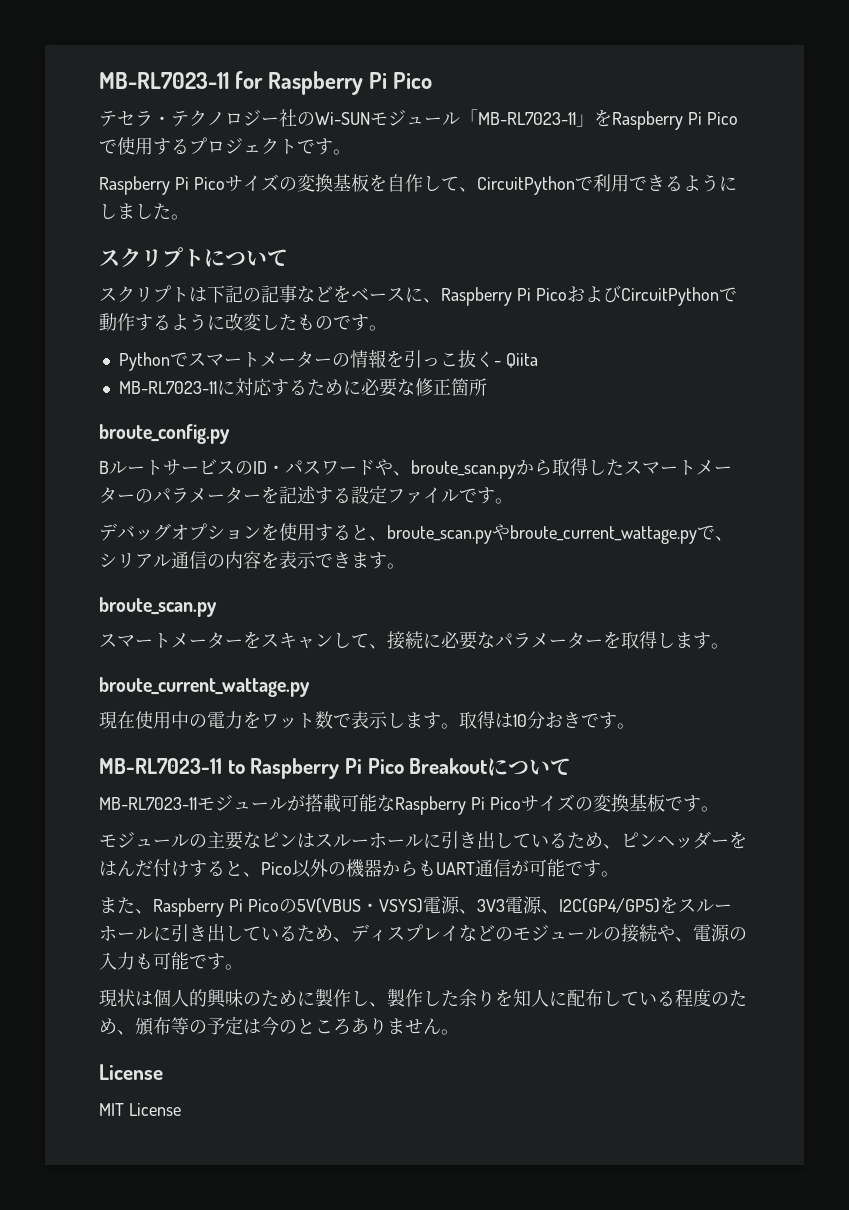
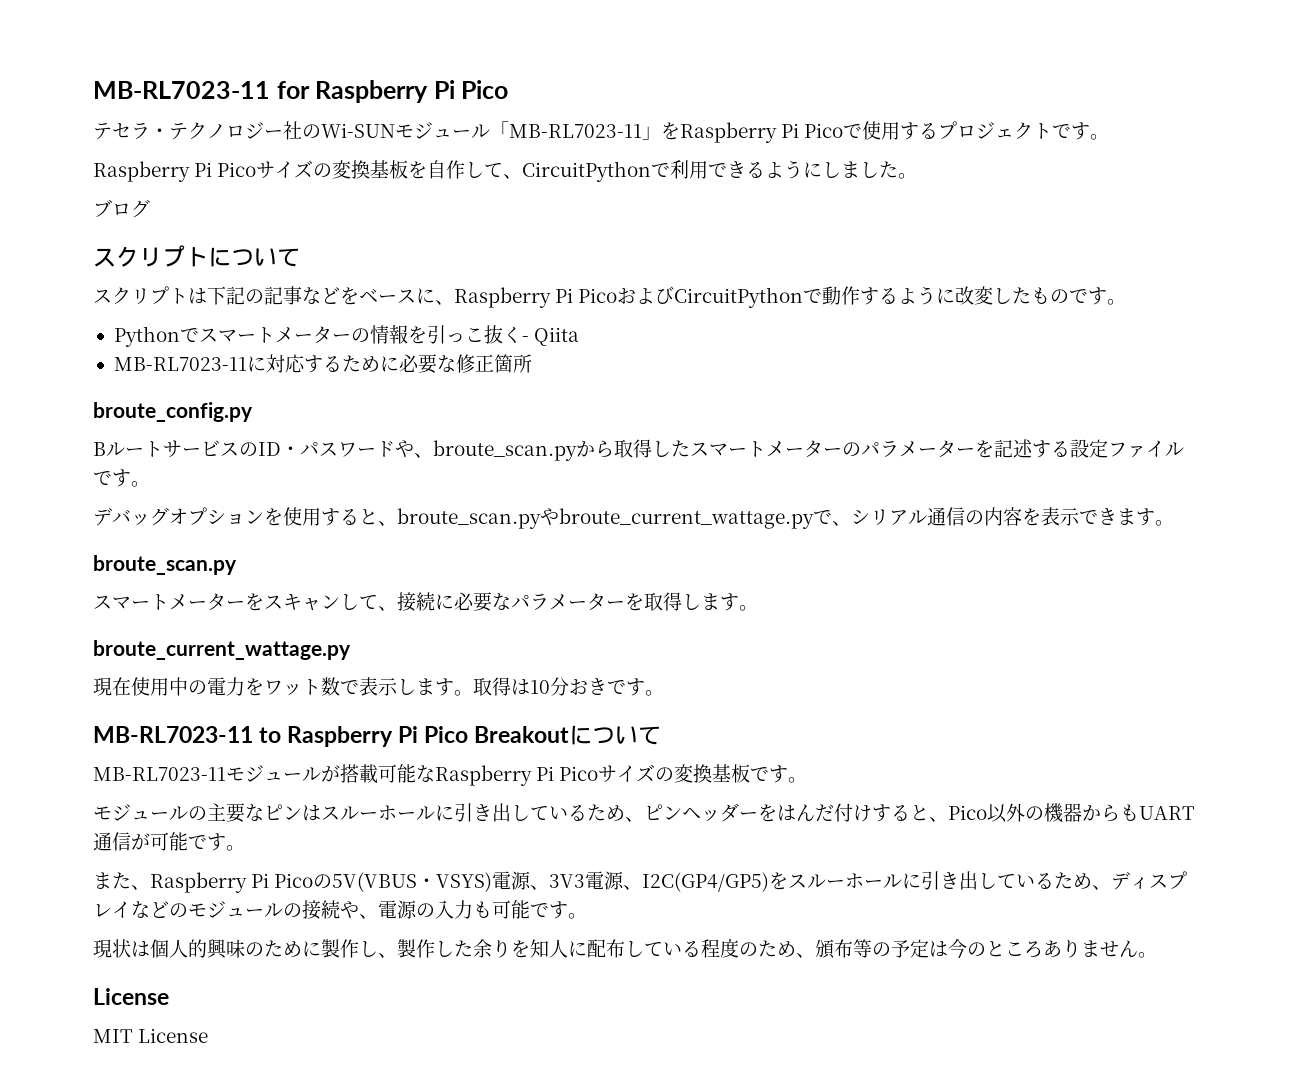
+ ブログ

